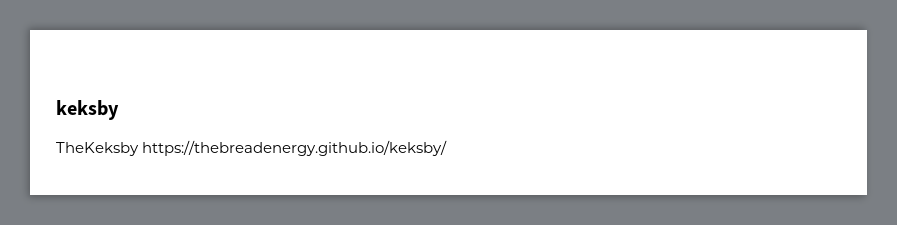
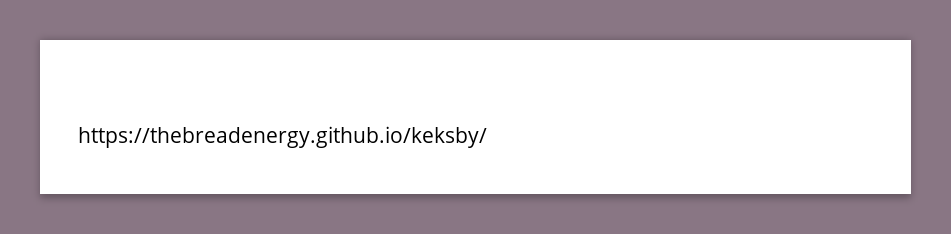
- keksby
- TheKeksby https://thebreadenergy.github.io/keksby/
+ https://thebreadenergy.github.io/keksby/

